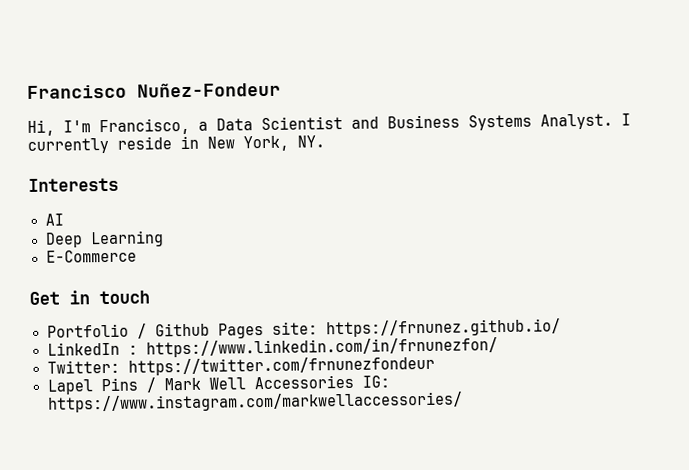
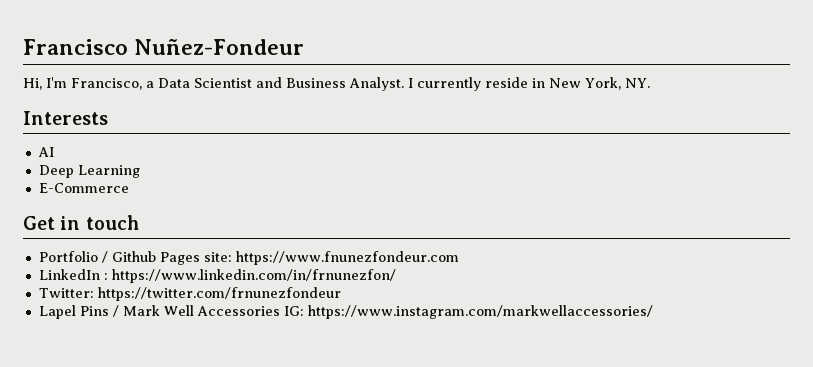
- Hi, I'm Francisco, a Data Scientist and Business Systems Analyst.
+ Hi, I'm Francisco, a Data Scientist and Business Analyst.
- Portfolio / Github Pages site: https://frnunez.github.io/
+ Portfolio / Github Pages site: https://www.fnunezfondeur.com

